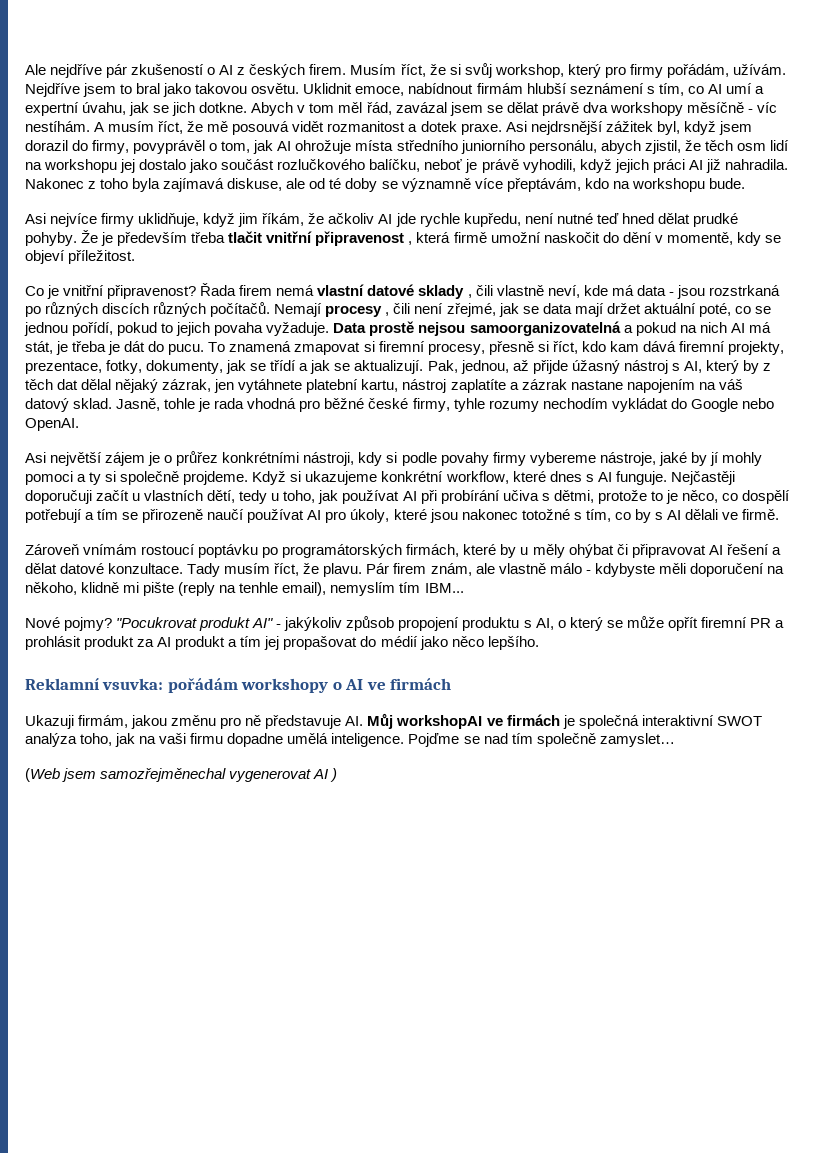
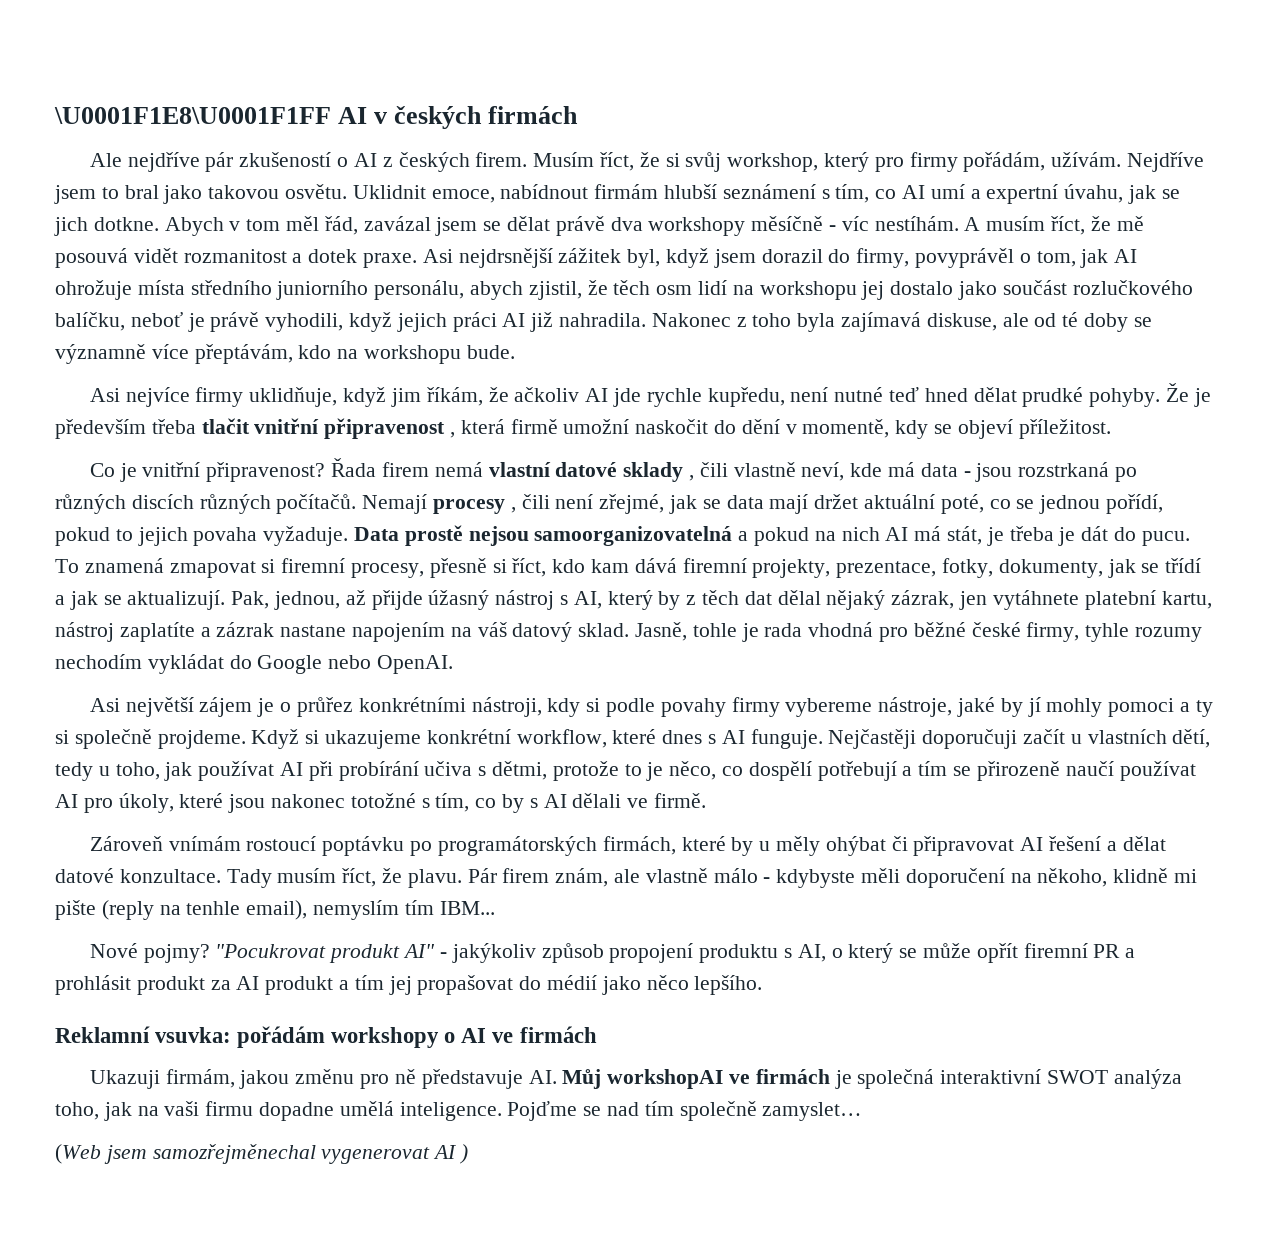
+ \U0001F1E8\U0001F1FF AI v českých firmách

